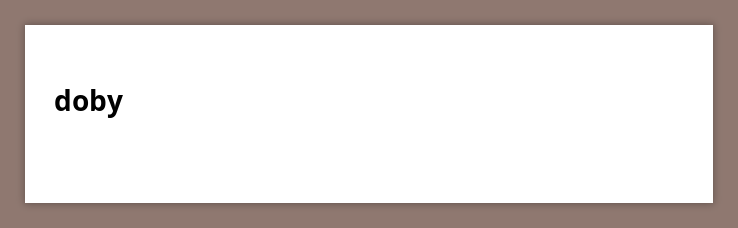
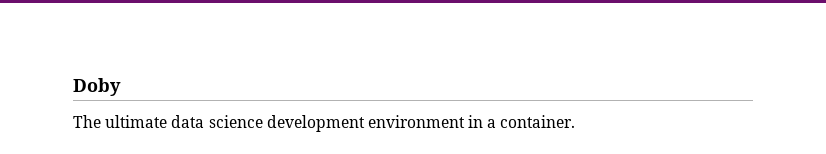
- doby
+ Doby
+ The ultimate data science development environment in a container.

